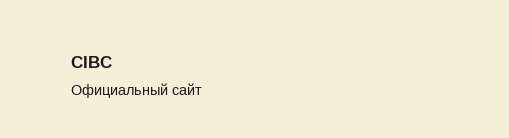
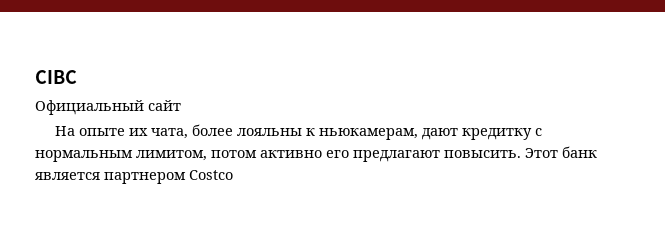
+ На опыте их чата, более лояльны к ньюкамерам, дают кредитку с нормальным лимитом, потом активно его предлагают повысить. Этот банк является партнером Costco

